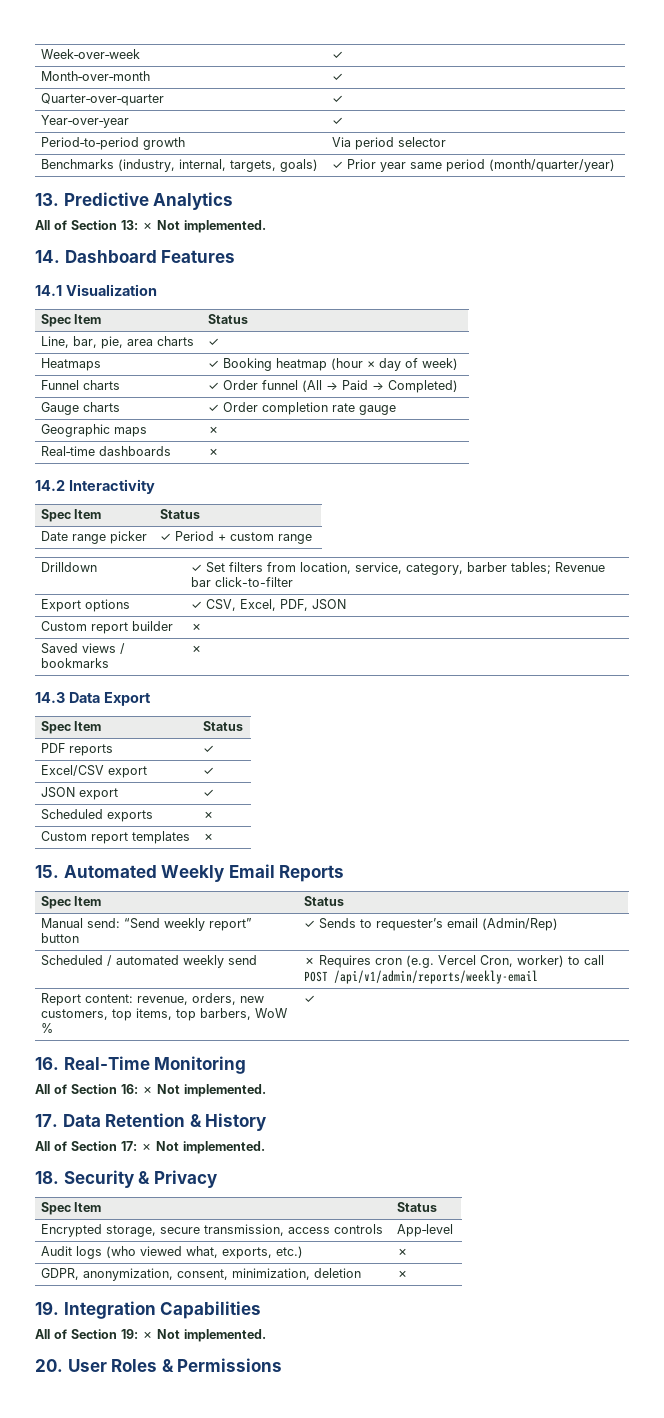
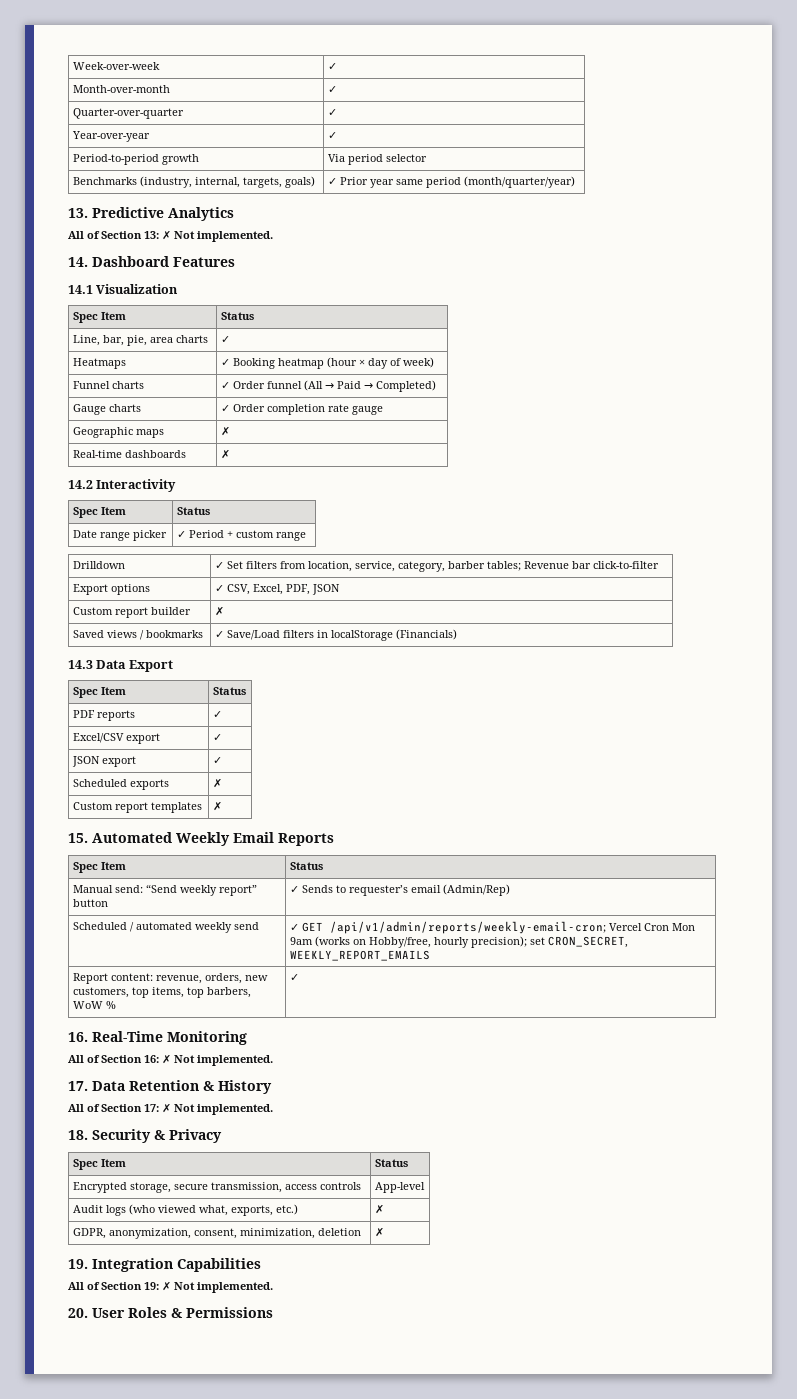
- Saved views / bookmarks | ✗
+ Saved views / bookmarks | ✓ Save/Load filters in localStorage (Financials)
- Scheduled / automated weekly send | ✗ Requires cron (e.g. Vercel Cron, worker) to call POST /api/v1/admin/reports/weekly-email
+ Scheduled / automated weekly send | ✓ GET /api/v1/admin/reports/weekly-email-cron; Vercel Cron Mon 9am (works on Hobby/free, hourly precision); set CRON_SECRET, WEEKLY_REPORT_EMAILS

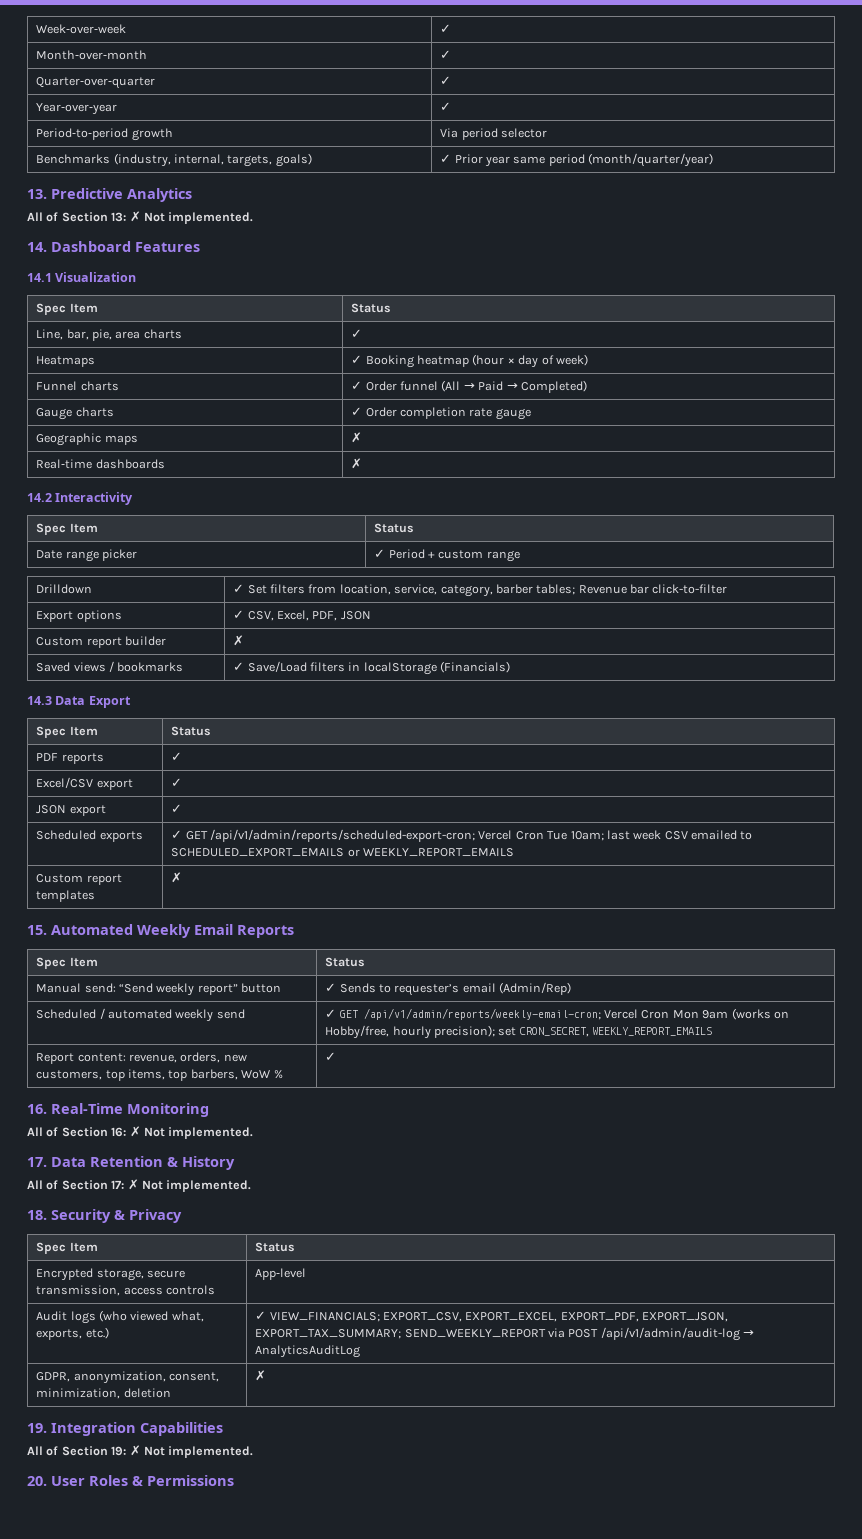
- Scheduled exports | ✗
+ Scheduled exports | ✓ GET /api/v1/admin/reports/scheduled-export-cron; Vercel Cron Tue 10am; last week CSV emailed to SCHEDULED_EXPORT_EMAILS or WEEKLY_REPORT_EMAILS
- Audit logs (who viewed what, exports, etc.) | ✗
+ Audit logs (who viewed what, exports, etc.) | ✓ VIEW_FINANCIALS; EXPORT_CSV, EXPORT_EXCEL, EXPORT_PDF, EXPORT_JSON, EXPORT_TAX_SUMMARY; SEND_WEEKLY_REPORT via POST /api/v1/admin/audit-log → AnalyticsAuditLog

